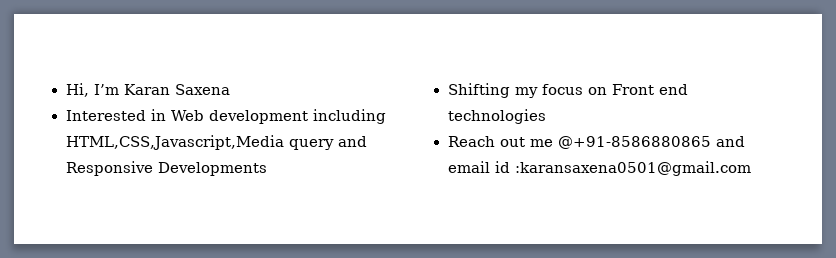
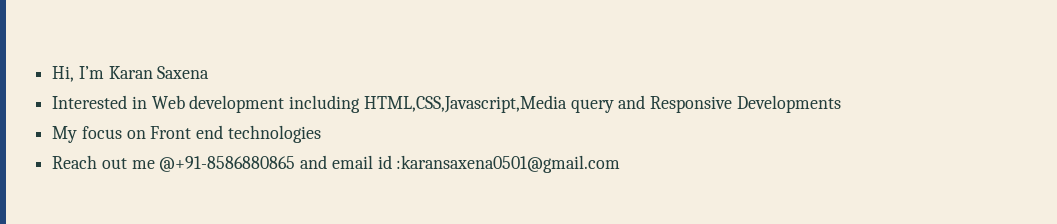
- Shifting my focus on Front end technologies
+ My focus on Front end technologies

